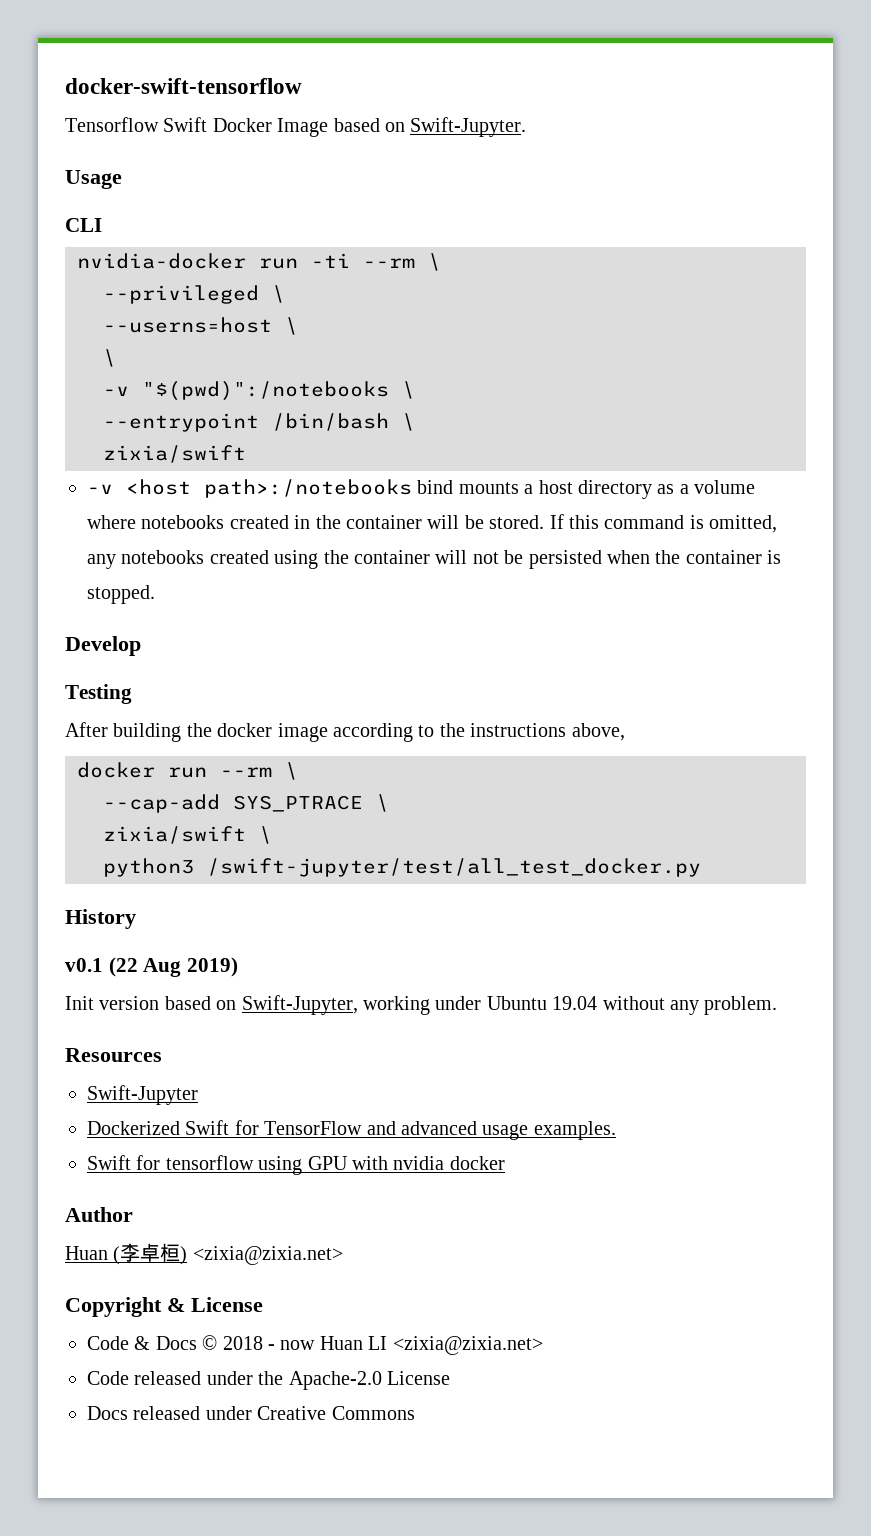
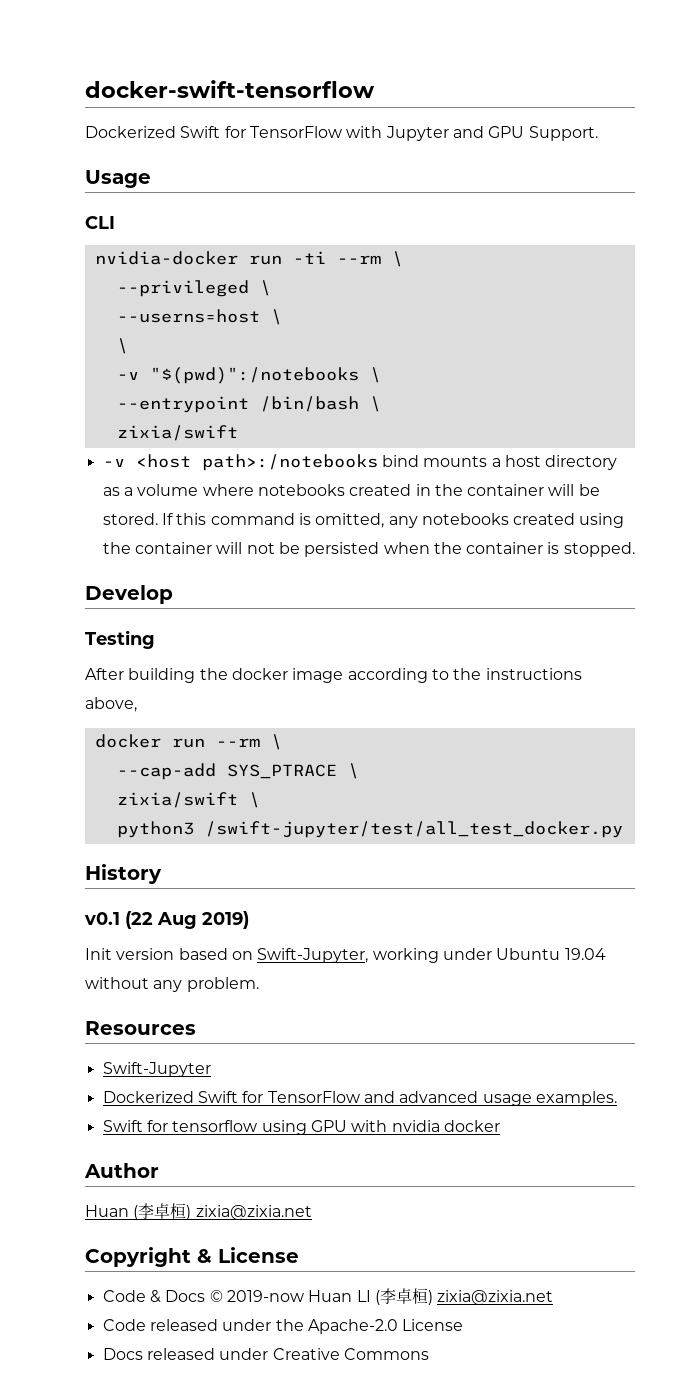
- Tensorflow Swift Docker Image based on Swift-Jupyter.
+ Dockerized Swift for TensorFlow with Jupyter and GPU Support.
- Huan (李卓桓) <zixia@zixia.net>
+ Huan (李卓桓) zixia@zixia.net
- Code & Docs © 2018 - now Huan LI <zixia@zixia.net>
+ Code & Docs © 2019-now Huan LI (李卓桓) zixia@zixia.net

